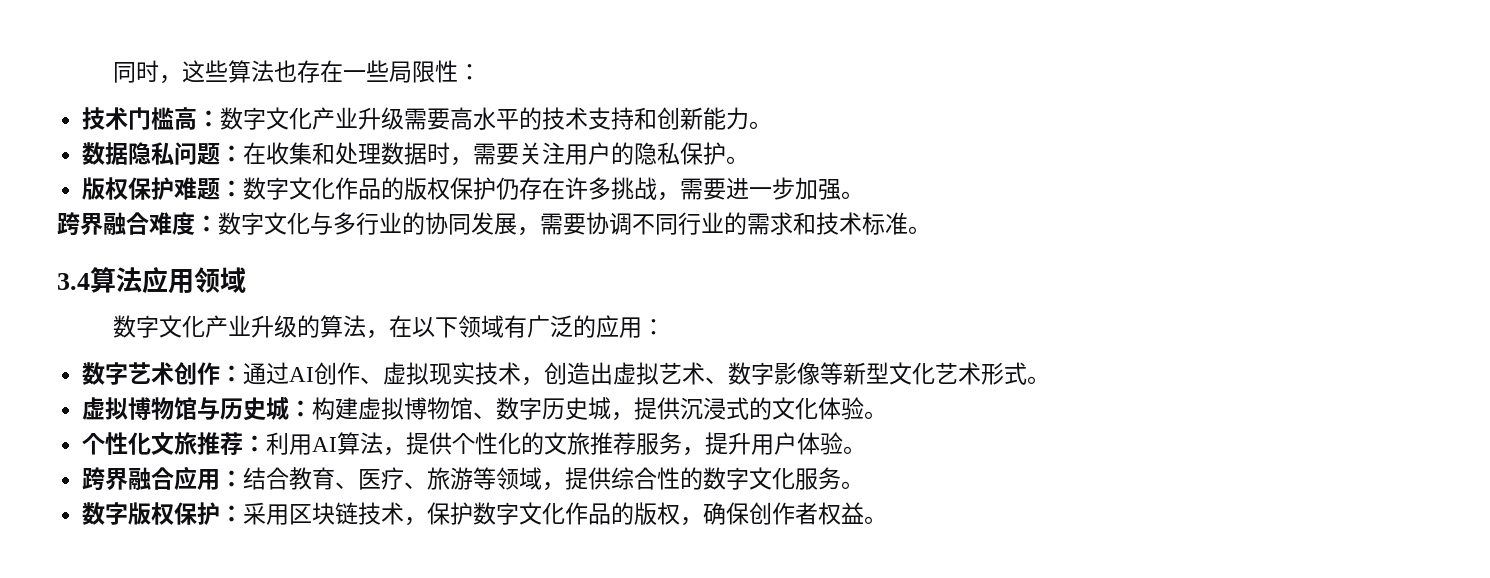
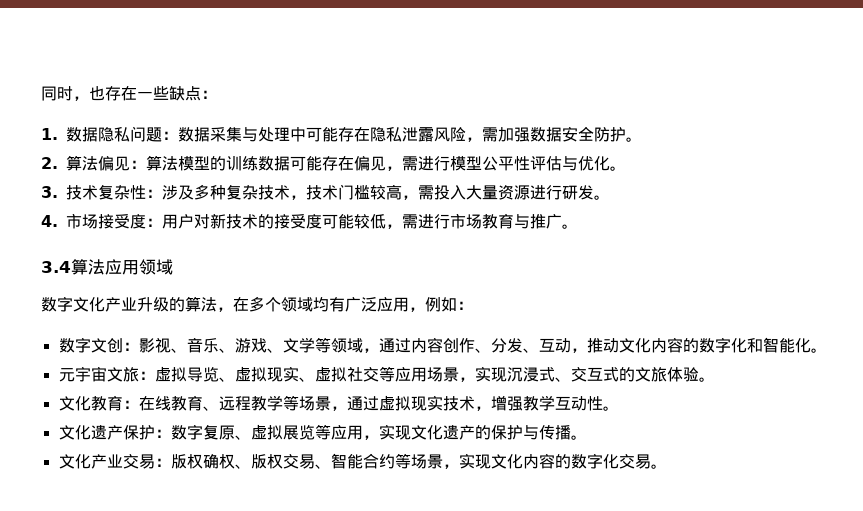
- 同时，这些算法也存在一些局限性：
- 技术门槛高：数字文化产业升级需要高水平的技术支持和创新能力。
- 数据隐私问题：在收集和处理数据时，需要关注用户的隐私保护。
- 版权保护难题：数字文化作品的版权保护仍存在许多挑战，需要进一步加强。
- 跨界融合难度：数字文化与多行业的协同发展，需要协调不同行业的需求和技术标准。
+ 同时，也存在一些缺点：
+ 1.数据隐私问题：数据采集与处理中可能存在隐私泄露风险，需加强数据安全防护。
+ 2.算法偏见：算法模型的训练数据可能存在偏见，需进行模型公平性评估与优化。
+ 3.技术复杂性：涉及多种复杂技术，技术门槛较高，需投入大量资源进行研发。
+ 4.市场接受度：用户对新技术的接受度可能较低，需进行市场教育与推广。
- 数字文化产业升级的算法，在以下领域有广泛的应用：
- 数字艺术创作：通过AI创作、虚拟现实技术，创造出虚拟艺术、数字影像等新型文化艺术形式。
- 虚拟博物馆与历史城：构建虚拟博物馆、数字历史城，提供沉浸式的文化体验。
- 个性化文旅推荐：利用AI算法，提供个性化的文旅推荐服务，提升用户体验。
- 跨界融合应用：结合教育、医疗、旅游等领域，提供综合性的数字文化服务。
- 数字版权保护：采用区块链技术，保护数字文化作品的版权，确保创作者权益。
+ 数字文化产业升级的算法，在多个领域均有广泛应用，例如：
+ 数字文创：影视、音乐、游戏、文学等领域，通过内容创作、分发、互动，推动文化内容的数字化和智能化。
+ 元宇宙文旅：虚拟导览、虚拟现实、虚拟社交等应用场景，实现沉浸式、交互式的文旅体验。
+ 文化教育：在线教育、远程教学等场景，通过虚拟现实技术，增强教学互动性。
+ 文化遗产保护：数字复原、虚拟展览等应用，实现文化遗产的保护与传播。
+ 文化产业交易：版权确权、版权交易、智能合约等场景，实现文化内容的数字化交易。

